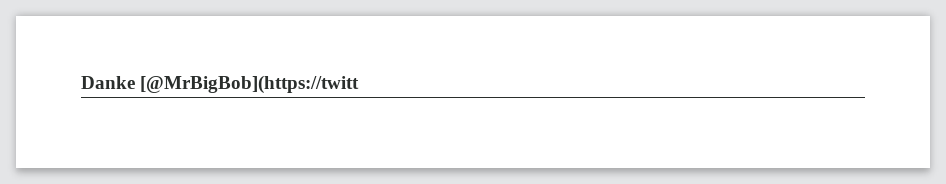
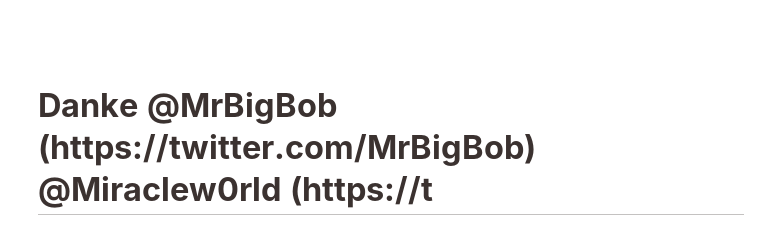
- Danke [@MrBigBob](https://twitt
+ Danke @MrBigBob (https://twitter.com/MrBigBob) @Miraclew0rld (https://t

